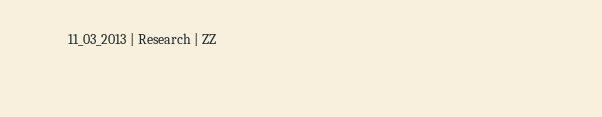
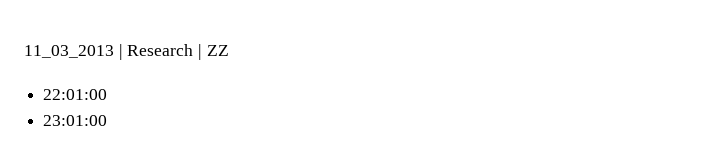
+ 22:01:00
+ 23:01:00

